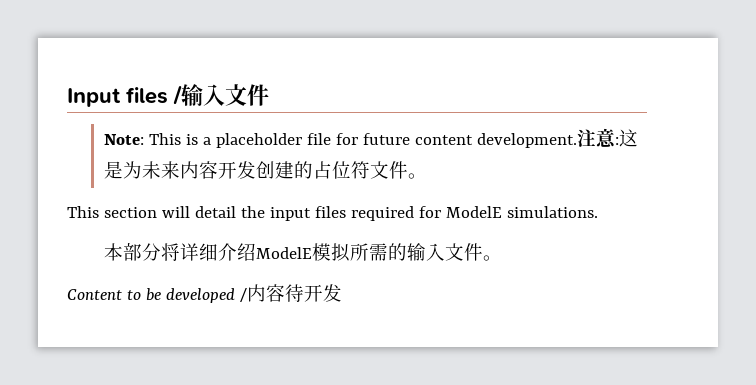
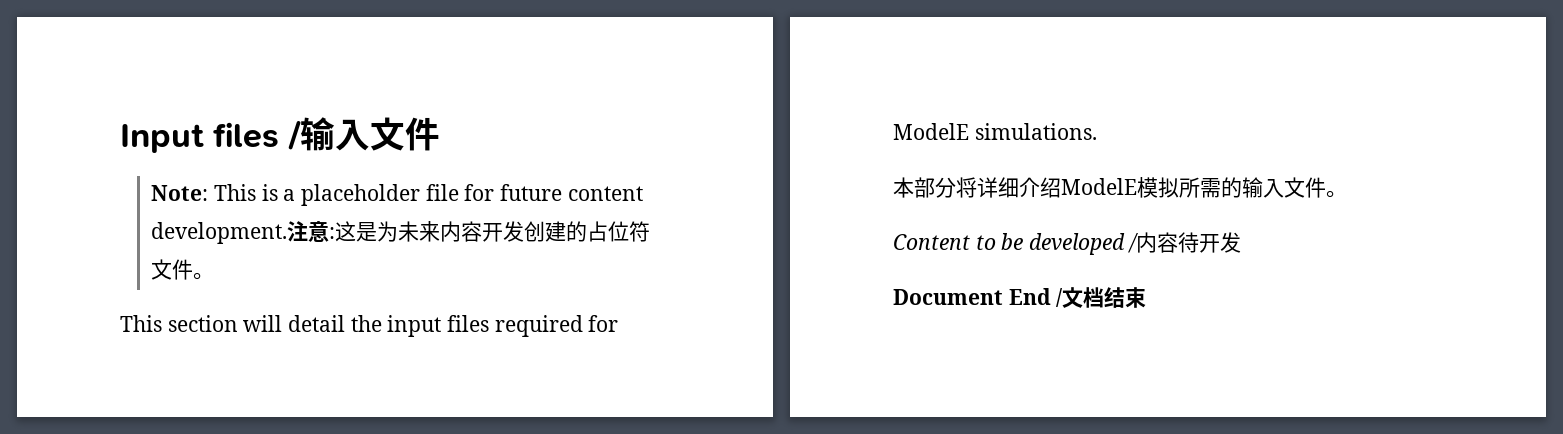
+ Document End /文档结束

